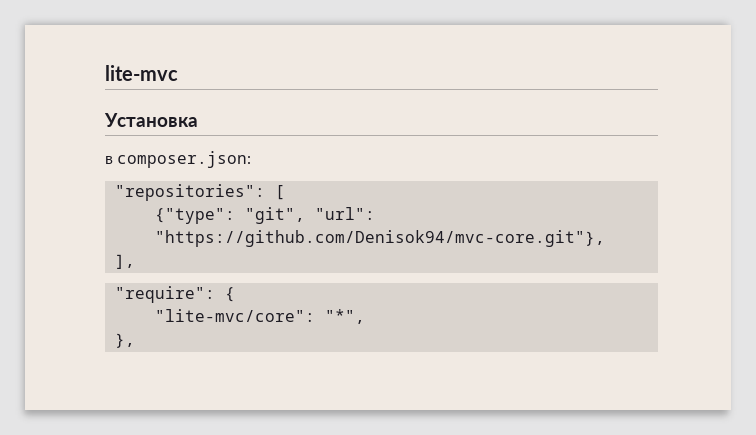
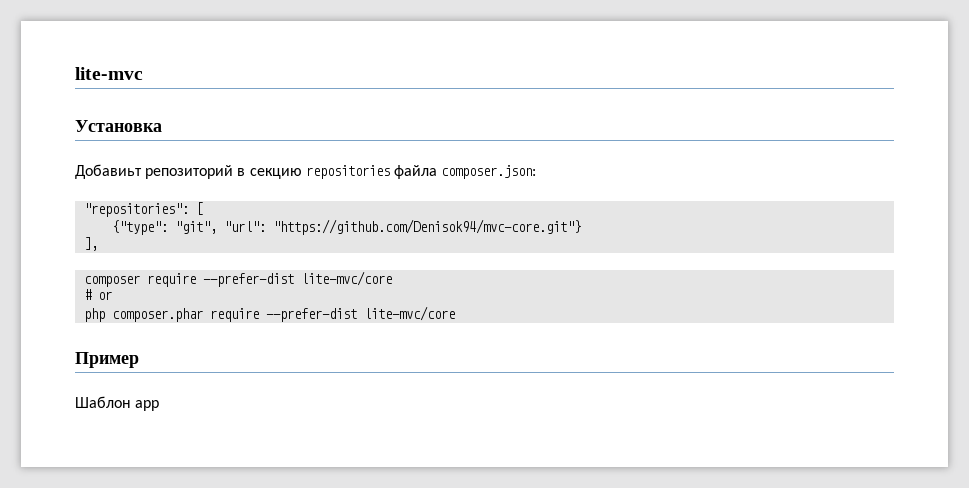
- в composer.json:
+ Добавиьт репозиторий в секцию repositories файла composer.json:
- {"type": "git", "url": "https://github.com/Denisok94/mvc-core.git"},
+ {"type": "git", "url": "https://github.com/Denisok94/mvc-core.git"}
- "require": {
- "lite-mvc/core": "*",
- },
+ composer require --prefer-dist lite-mvc/core
+ # or
+ php composer.phar require --prefer-dist lite-mvc/core
+ Пример
+ Шаблон app

